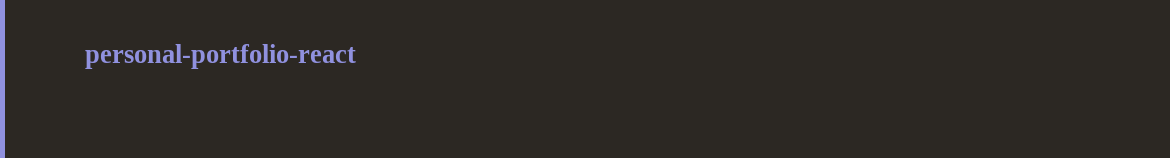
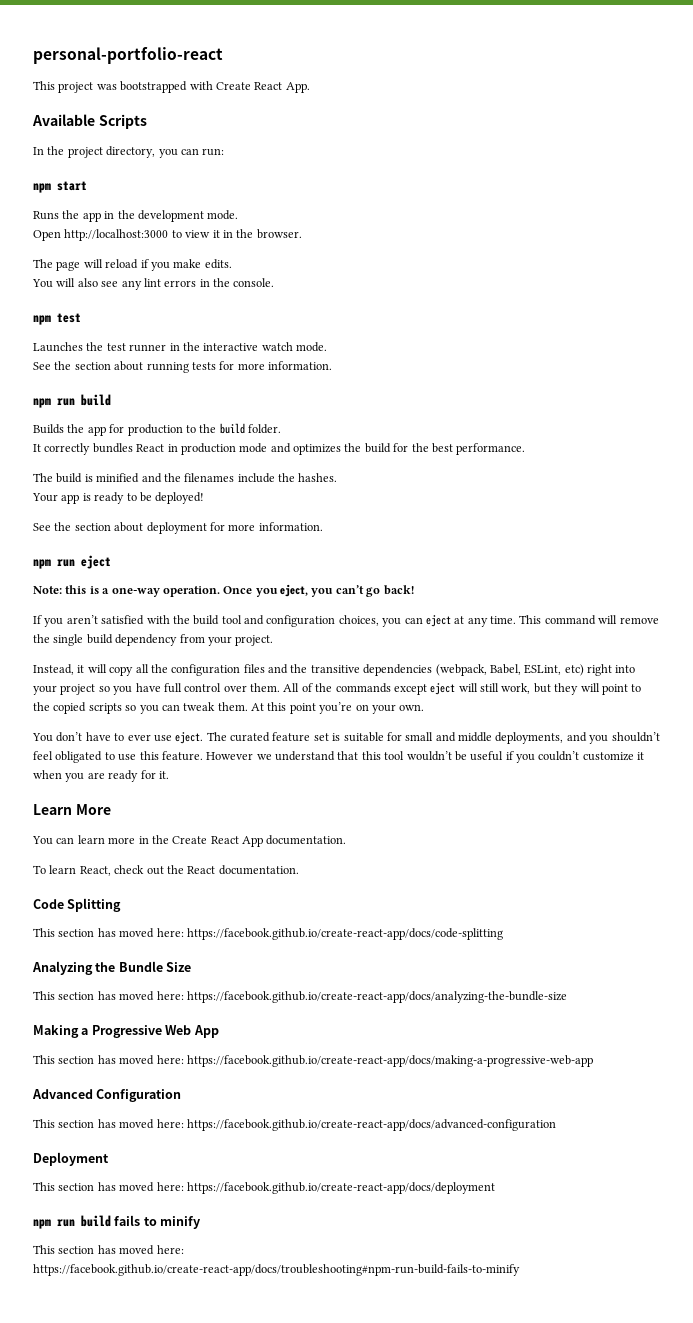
+ This project was bootstrapped with Create React App.
+ Available Scripts
+ In the project directory, you can run:
+ npm start
+ Runs the app in the development mode.
+ Open http://localhost:3000 to view it in the browser.
+ The page will reload if you make edits.
+ You will also see any lint errors in the console.
+ npm test
+ Launches the test runner in the interactive watch mode.
+ See the section about running tests for more information.
+ npm run build
+ Builds the app for production to the build folder.
+ It correctly bundles React in production mode and optimizes the build for the best performance.
+ The build is minified and the filenames include the hashes.
+ Your app is ready to be deployed!
+ See the section about deployment for more information.
+ npm run eject
+ Note: this is a one-way operation. Once you eject, you can’t go back!
+ If you aren’t satisfied with the build tool and configuration choices, you can eject at any time. This command will remove the single build dependency from your project.
+ Instead, it will copy all the configuration files and the transitive dependencies (webpack, Babel, ESLint, etc) right into your project so you have full control over them. All of the commands except eject will still work, but they will point to the copied scripts so you can tweak them. At this point you’re on your own.
+ You don’t have to ever use eject. The curated feature set is suitable for small and middle deployments, and you shouldn’t feel obligated to use this feature. However we understand that this tool wouldn’t be useful if you couldn’t customize it when you are ready for it.
+ Learn More
+ You can learn more in the Create React App documentation.
+ To learn React, check out the React documentation.
+ Code Splitting
+ This section has moved here: https://facebook.github.io/create-react-app/docs/code-splitting
+ Analyzing the Bundle Size
+ This section has moved here: https://facebook.github.io/create-react-app/docs/analyzing-the-bundle-size
+ Making a Progressive Web App
+ This section has moved here: https://facebook.github.io/create-react-app/docs/making-a-progressive-web-app
+ Advanced Configuration
+ This section has moved here: https://facebook.github.io/create-react-app/docs/advanced-configuration
+ Deployment
+ This section has moved here: https://facebook.github.io/create-react-app/docs/deployment
+ npm run build fails to minify
+ This section has moved here: https://facebook.github.io/create-react-app/docs/troubleshooting#npm-run-build-fails-to-minify

